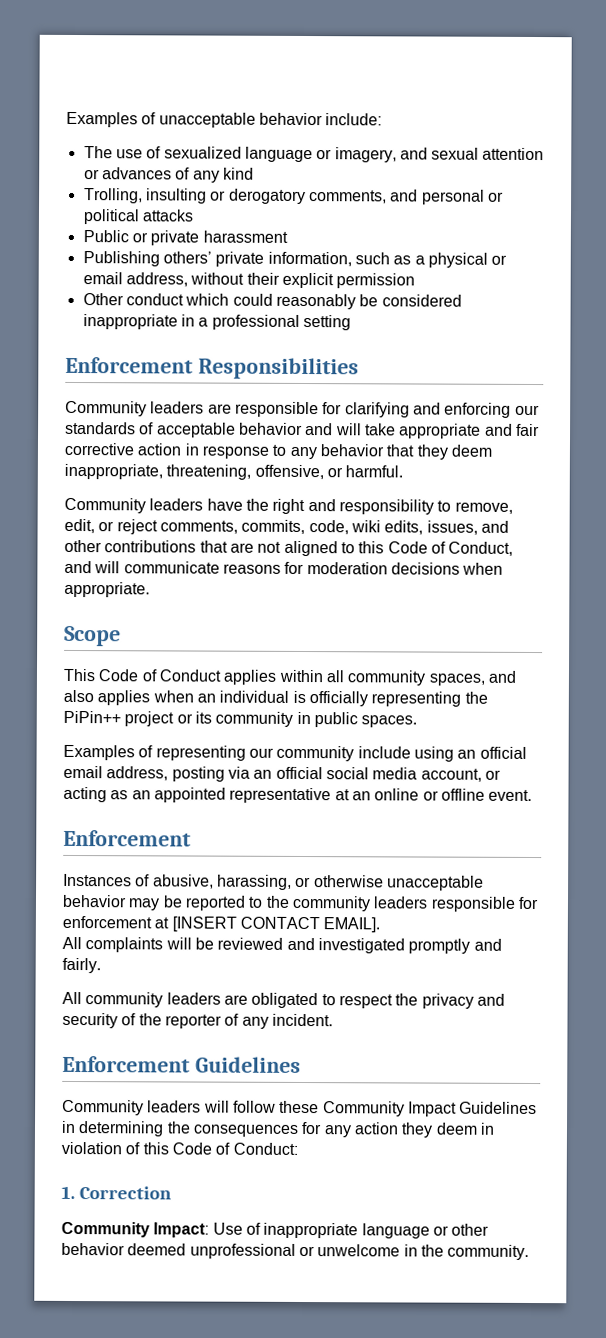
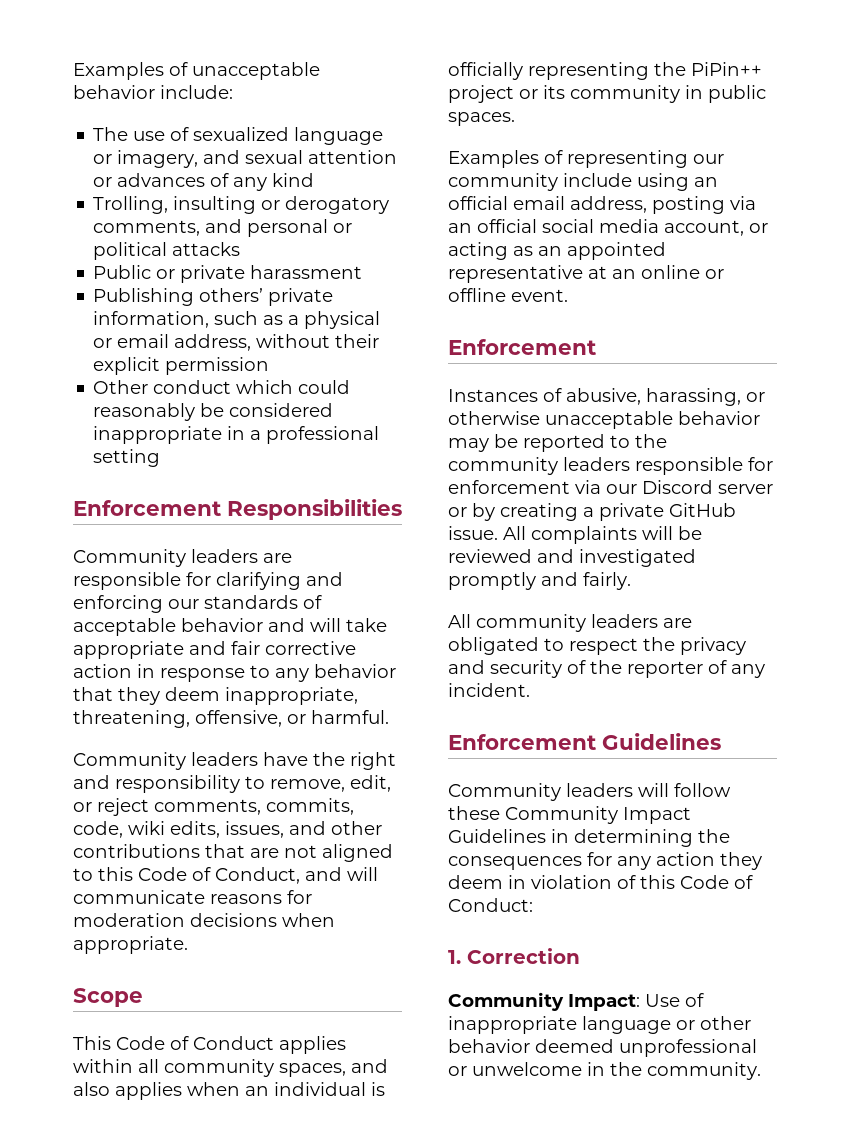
- Instances of abusive, harassing, or otherwise unacceptable behavior may be reported to the community leaders responsible for enforcement at [INSERT CONTACT EMAIL].
- All complaints will be reviewed and investigated promptly and fairly.
+ Instances of abusive, harassing, or otherwise unacceptable behavior may be reported to the community leaders responsible for enforcement via our Discord server or by creating a private GitHub issue. All complaints will be reviewed and investigated promptly and fairly.

